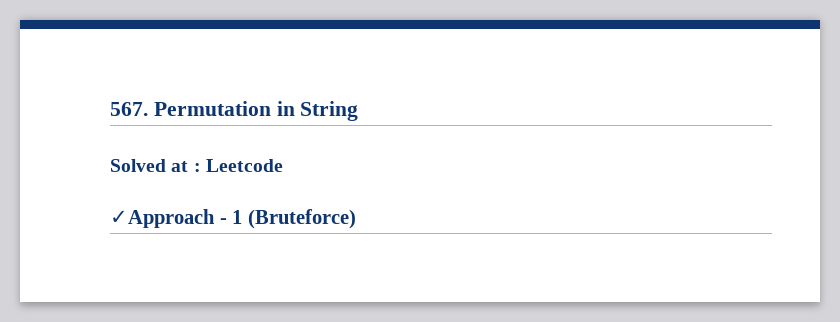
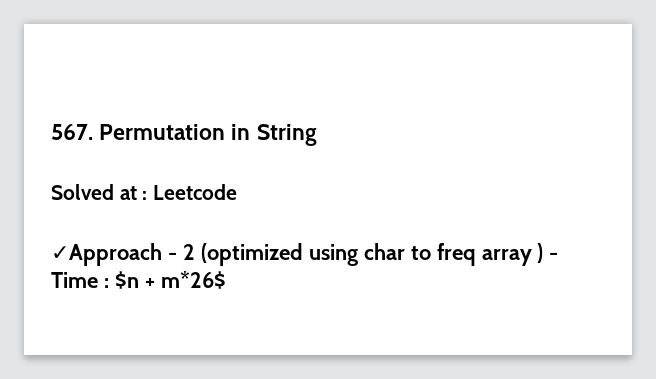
- ✓Approach - 1 (Bruteforce)
+ ✓Approach - 2 (optimized using char to freq array ) - Time : $n + m*26$

